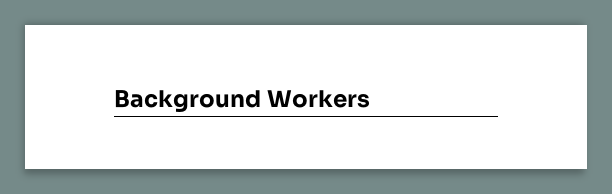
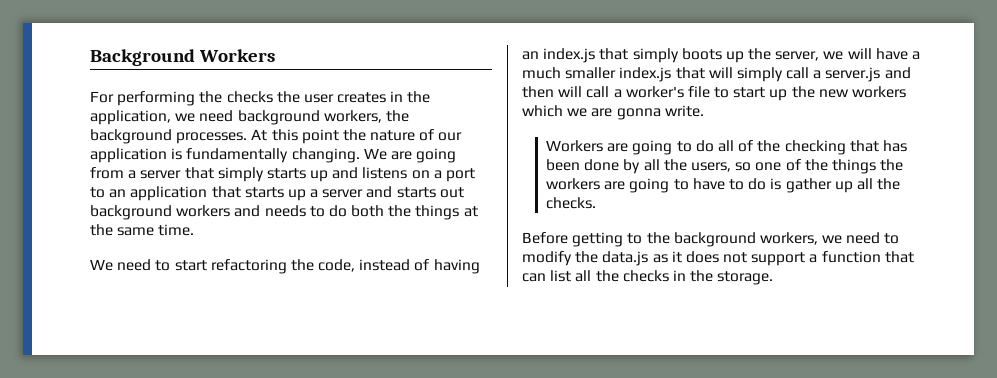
+ For performing the checks the user creates in the application, we need background workers, the background processes. At this point the nature of our application is fundamentally changing. We are going from a server that simply starts up and listens on a port to an application that starts up a server and starts out background workers and needs to do both the things at the same time.
+ We need to start refactoring the code, instead of having an index.js that simply boots up the server, we will have a much smaller index.js that will simply call a server.js and then will call a worker's file to start up the new workers which we are gonna write.
+ Workers are going to do all of the checking that has been done by all the users, so one of the things the workers are going to have to do is gather up all the checks.
+ Before getting to the background workers, we need to modify the data.js as it does not support a function that can list all the checks in the storage.

